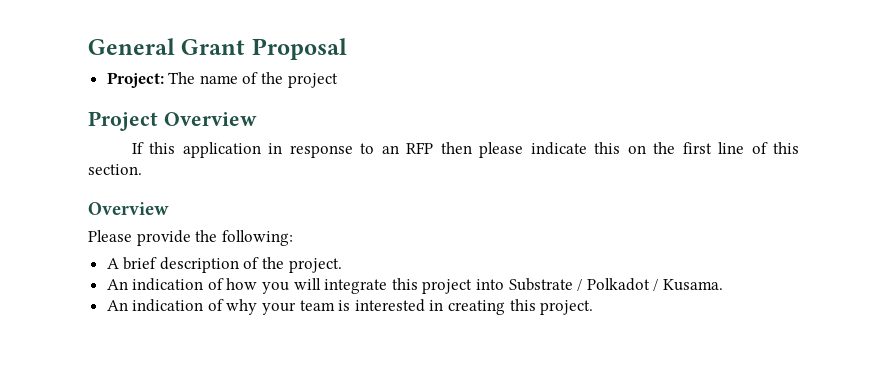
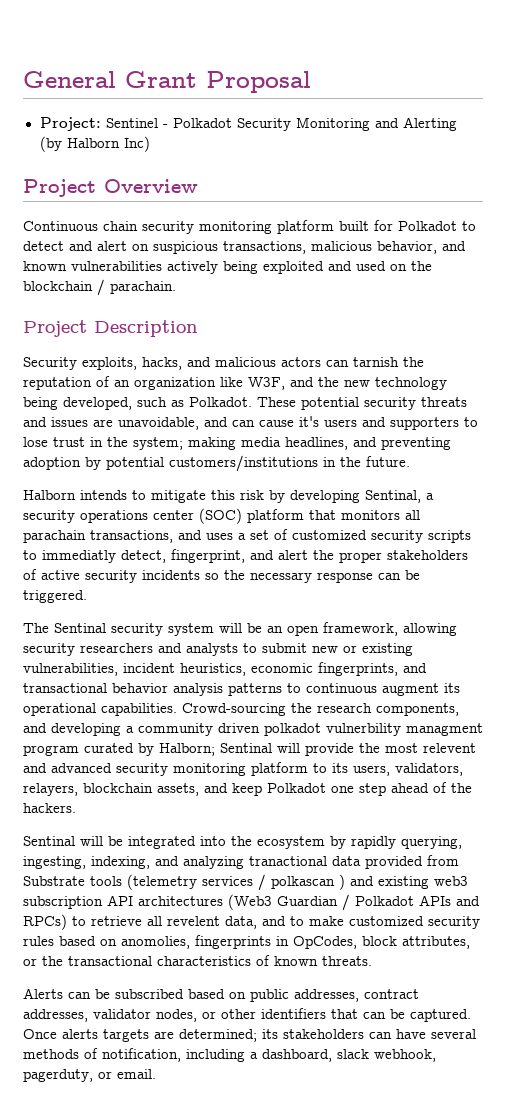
- Project: The name of the project
+ Project: Sentinel - Polkadot Security Monitoring and Alerting (by Halborn Inc)
  Project Overview
- If this application in response to an RFP then please indicate this on the first line of this section.
- Overview
- Please provide the following:
- A brief description of the project.
- An indication of how you will integrate this project into Substrate / Polkadot / Kusama.
- An indication of why your team is interested in creating this project.
+ Continuous chain security monitoring platform built for Polkadot to detect and alert on suspicious transactions, malicious behavior, and known vulnerabilities actively being exploited and used on the blockchain / parachain.
+ Project Description
+ Security exploits, hacks, and malicious actors can tarnish the reputation of an organization like W3F, and the new technology being developed, such as Polkadot. These potential security threats and issues are unavoidable, and can cause it's users and supporters to lose trust in the system; making media headlines, and preventing adoption by potential customers/institutions in the future.
+ Halborn intends to mitigate this risk by developing Sentinal, a security operations center (SOC) platform that monitors all parachain transactions, and uses a set of customized security scripts to immediatly detect, fingerprint, and alert the proper stakeholders of active security incidents so the necessary response can be triggered.
+ The Sentinal security system will be an open framework, allowing security researchers and analysts to submit new or existing vulnerabilities, incident heuristics, economic fingerprints, and transactional behavior analysis patterns to continuous augment its operational capabilities. Crowd-sourcing the research components, and developing a community driven polkadot vulnerbility managment program curated by Halborn; Sentinal will provide the most relevent and advanced security monitoring platform to its users, validators, relayers, blockchain assets, and keep Polkadot one step ahead of the hackers.
+ Sentinal will be integrated into the ecosystem by rapidly querying, ingesting, indexing, and analyzing tranactional data provided from Substrate tools (telemetry services / polkascan ) and existing web3 subscription API architectures (Web3 Guardian / Polkadot APIs and RPCs) to retrieve all revelent data, and to make customized security rules based on anomolies, fingerprints in OpCodes, block attributes, or the transactional characteristics of known threats.
+ Alerts can be subscribed based on public addresses, contract addresses, validator nodes, or other identifiers that can be captured. Once alerts targets are determined; its stakeholders can have several methods of notification, including a dashboard, slack webhook, pagerduty, or email.

